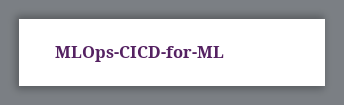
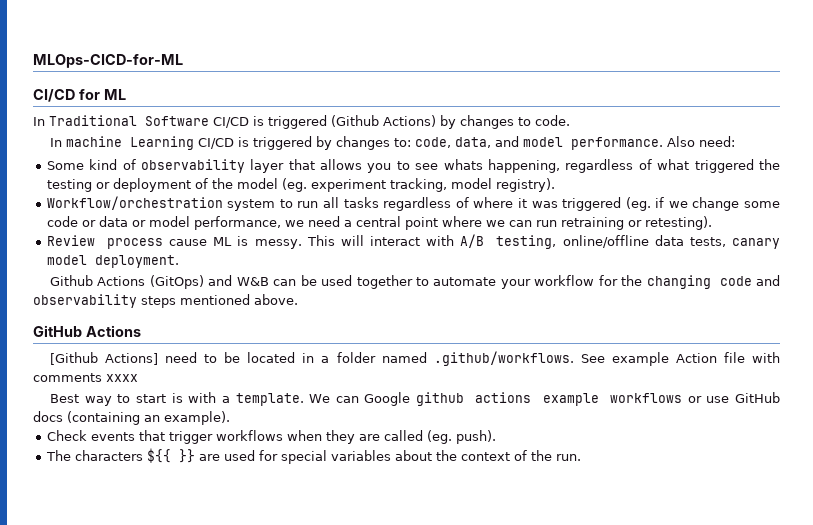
+ CI/CD for ML
+ In Traditional Software CI/CD is triggered (Github Actions) by changes to code.
+ In machine Learning CI/CD is triggered by changes to: code, data, and model performance. Also need:
+ Some kind of observability layer that allows you to see whats happening, regardless of what triggered the testing or deployment of the model (eg. experiment tracking, model registry).
+ Workflow/orchestration system to run all tasks regardless of where it was triggered (eg. if we change some code or data or model performance, we need a central point where we can run retraining or retesting).
+ Review process cause ML is messy. This will interact with A/B testing, online/offline data tests, canary model deployment.
+ Github Actions (GitOps) and W&B can be used together to automate your workflow for the changing code and observability steps mentioned above.
+ GitHub Actions
+ [Github Actions] need to be located in a folder named .github/workflows. See example Action file with comments xxxx
+ Best way to start is with a template. We can Google github actions example workflows or use GitHub docs (containing an example).
+ Check events that trigger workflows when they are called (eg. push).
+ The characters ${{ }} are used for special variables about the context of the run.

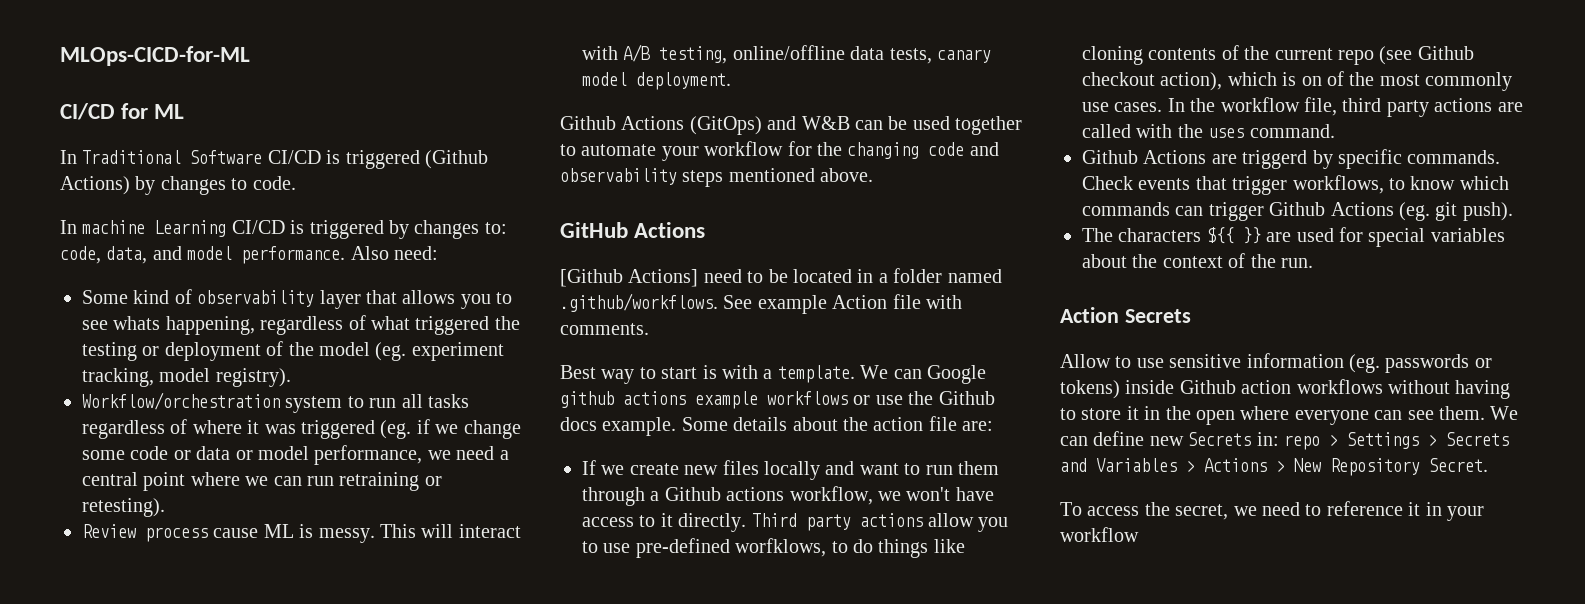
- [Github Actions] need to be located in a folder named .github/workflows. See example Action file with comments xxxx
+ [Github Actions] need to be located in a folder named .github/workflows. See example Action file with comments.
- We can Google github actions example workflows or use GitHub docs (containing an example).
- Check events that trigger workflows when they are called (eg. push).
+ We can Google github actions example workflows or use the Github docs example. Some details about the action file are:
+ If we create new files locally and want to run them through a Github actions workflow, we won't have access to it directly. Third party actions allow you to use pre-defined worfklows, to do things like cloning contents of the current repo (see Github checkout action), which is on of the most commonly use cases. In the workflow file, third party actions are called with the uses command.
+ Github Actions are triggerd by specific commands. Check events that trigger workflows, to know which commands can trigger Github Actions (eg. git push).
+ Action Secrets
+ Allow to use sensitive information (eg. passwords or tokens) inside Github action workflows without having to store it in the open where everyone can see them. We can define new Secrets in: repo > Settings > Secrets and Variables > Actions > New Repository Secret.
+ To access the secret, we need to reference it in your workflow

